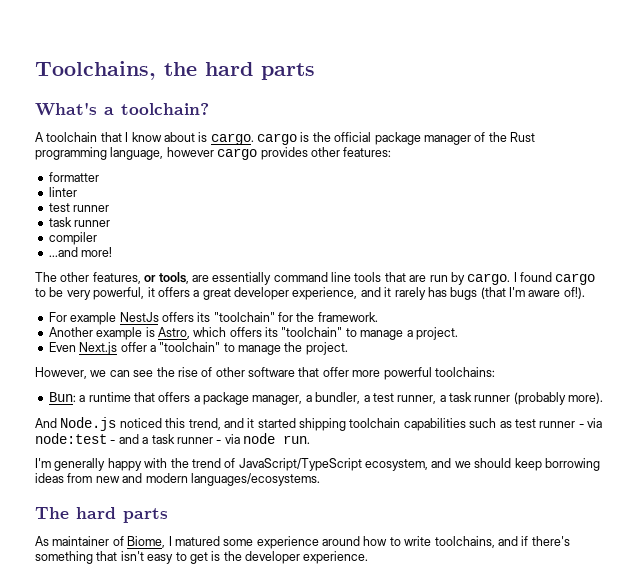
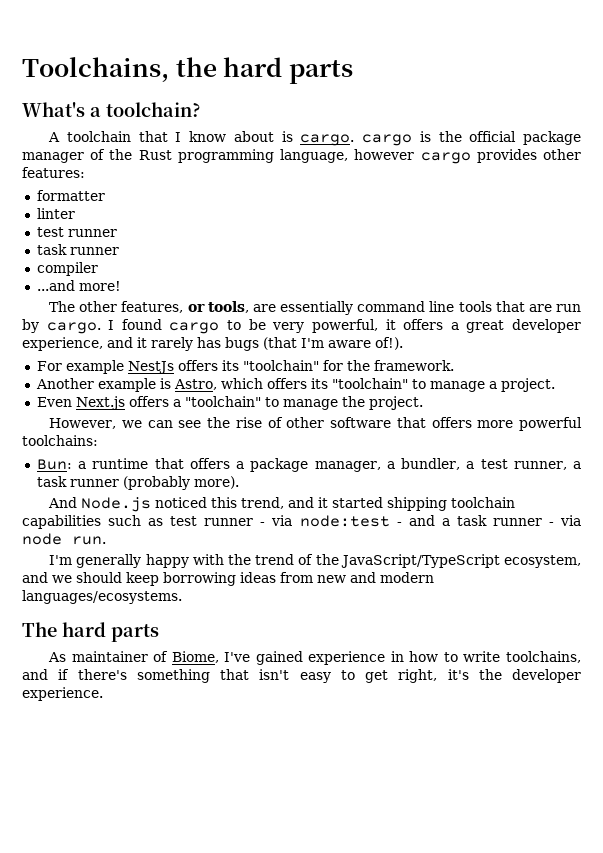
- Even Next.js offer a "toolchain" to manage the project.
+ Even Next.js offers a "toolchain" to manage the project.
- However, we can see the rise of other software that offer more powerful toolchains:
+ However, we can see the rise of other software that offers more powerful toolchains:
- I'm generally happy with the trend of JavaScript/TypeScript ecosystem, and we should keep borrowing ideas from new and modern languages/ecosystems.
+ I'm generally happy with the trend of the JavaScript/TypeScript ecosystem, and we should keep borrowing ideas from new and modern languages/ecosystems.
- As maintainer of Biome, I matured some experience around how to write toolchains, and if there's something that isn't easy to get is the developer experience.
+ As maintainer of Biome, I've gained experience in how to write toolchains, and if there's something that isn't easy to get right, it's the developer experience.

